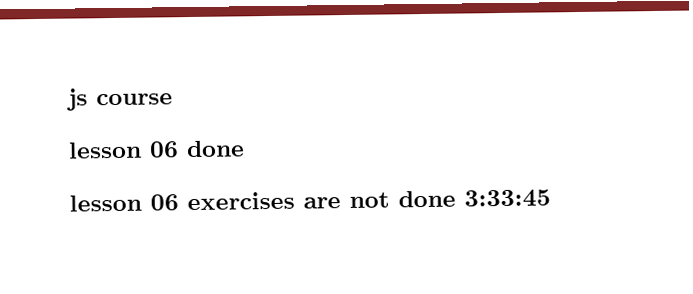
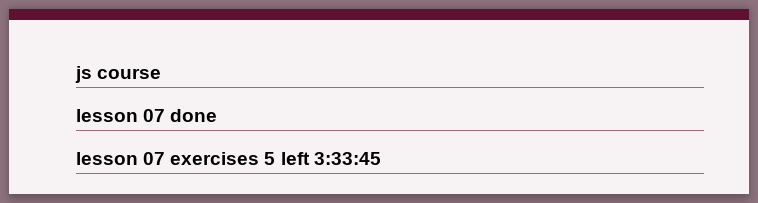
- lesson 06 done
+ lesson 07 done
- lesson 06 exercises are not done 3:33:45
+ lesson 07 exercises 5 left 3:33:45

